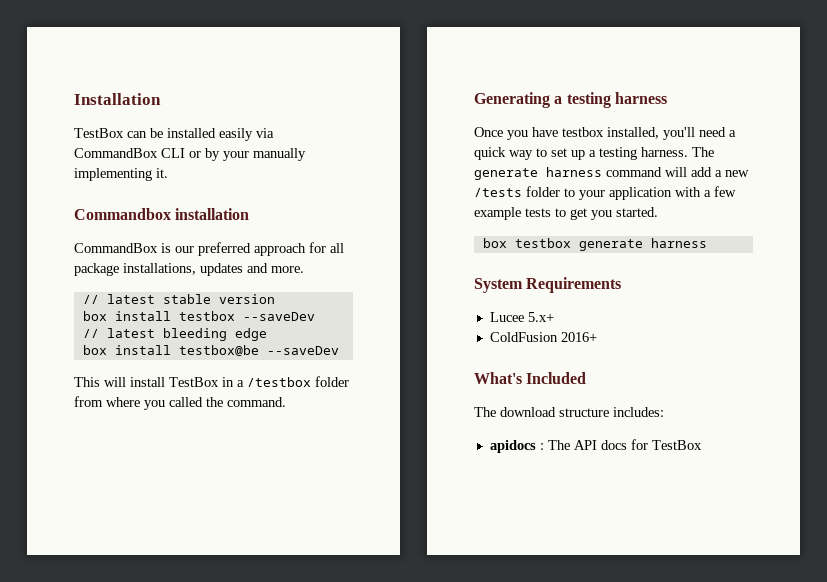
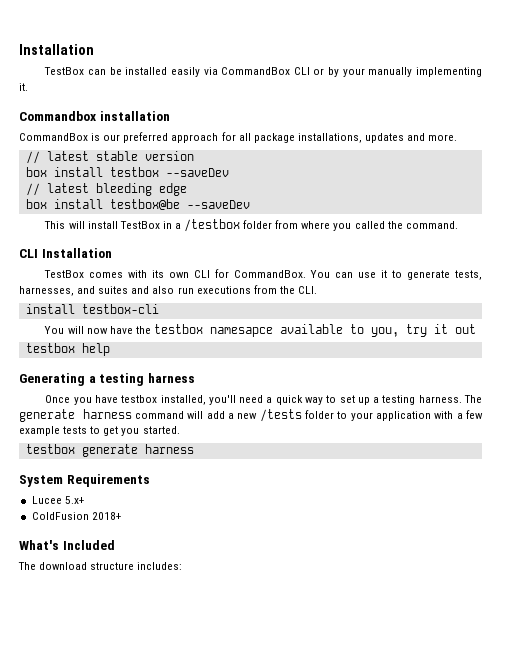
+ CLI Installation
+ TestBox comes with its own CLI for CommandBox. You can use it to generate tests, harnesses, and suites and also run executions from the CLI.
+ install testbox-cli
+ You will now have the testbox namesapce available to you, try it out
+ testbox help
- box testbox generate harness
+ testbox generate harness
- ColdFusion 2016+
+ ColdFusion 2018+
- apidocs : The API docs for TestBox

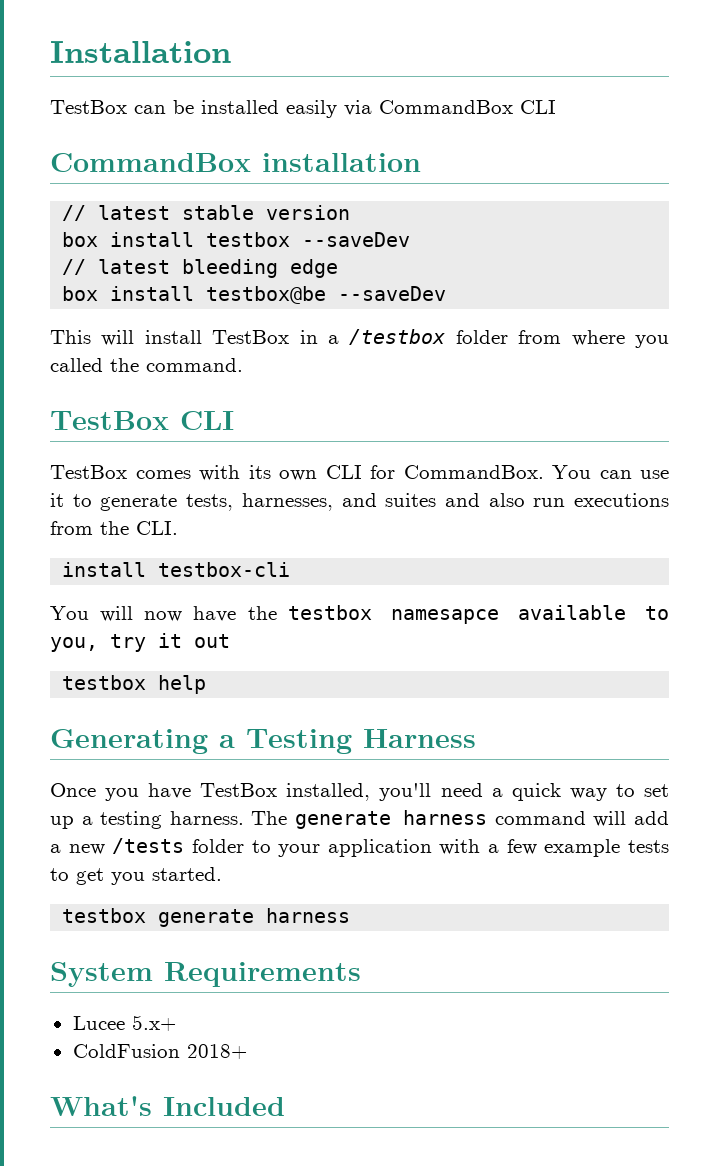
- TestBox can be installed easily via CommandBox CLI or by your manually implementing it.
- Commandbox installation
- CommandBox is our preferred approach for all package installations, updates and more.
+ TestBox can be installed easily via CommandBox CLI
+ CommandBox installation
- CLI Installation
+ TestBox CLI
- Generating a testing harness
+ Generating a Testing Harness
- Once you have testbox installed, you'll need a quick way to set up a testing harness.
+ Once you have TestBox installed, you'll need a quick way to set up a testing harness.
- The download structure includes:

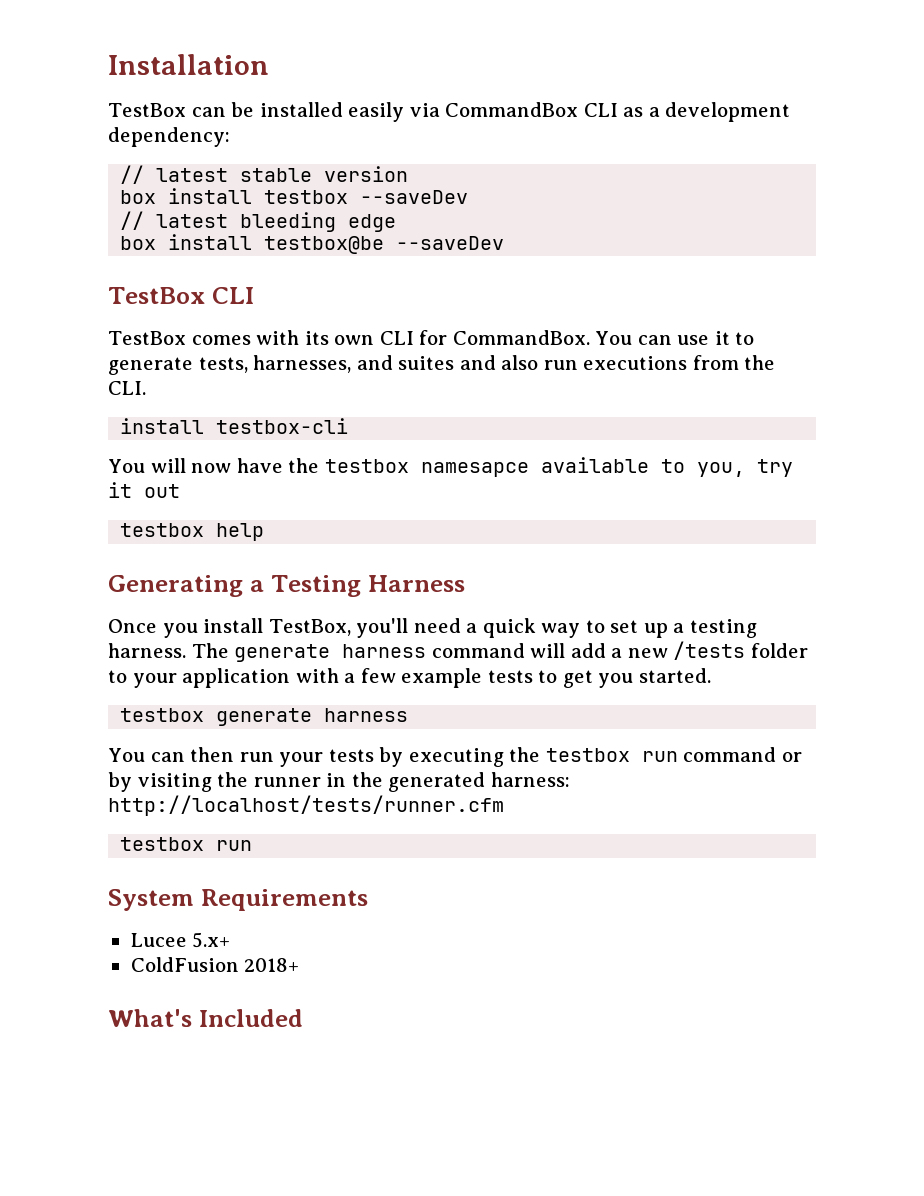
- TestBox can be installed easily via CommandBox CLI
- CommandBox installation
+ TestBox can be installed easily via CommandBox CLI as a development dependency:
- This will install TestBox in a /testbox folder from where you called the command.
- Once you have TestBox installed, you'll need a quick way to set up a testing harness.
+ Once you install TestBox, you'll need a quick way to set up a testing harness.
+ You can then run your tests by executing the testbox run command or by visiting the runner in the generated harness: http://localhost/tests/runner.cfm
+ testbox run

